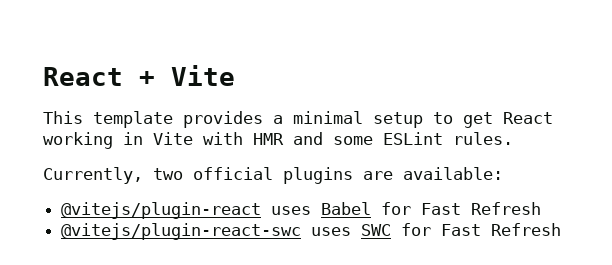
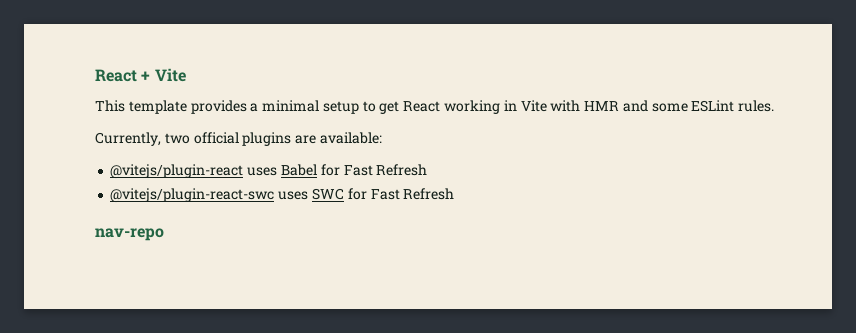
+ nav-repo

